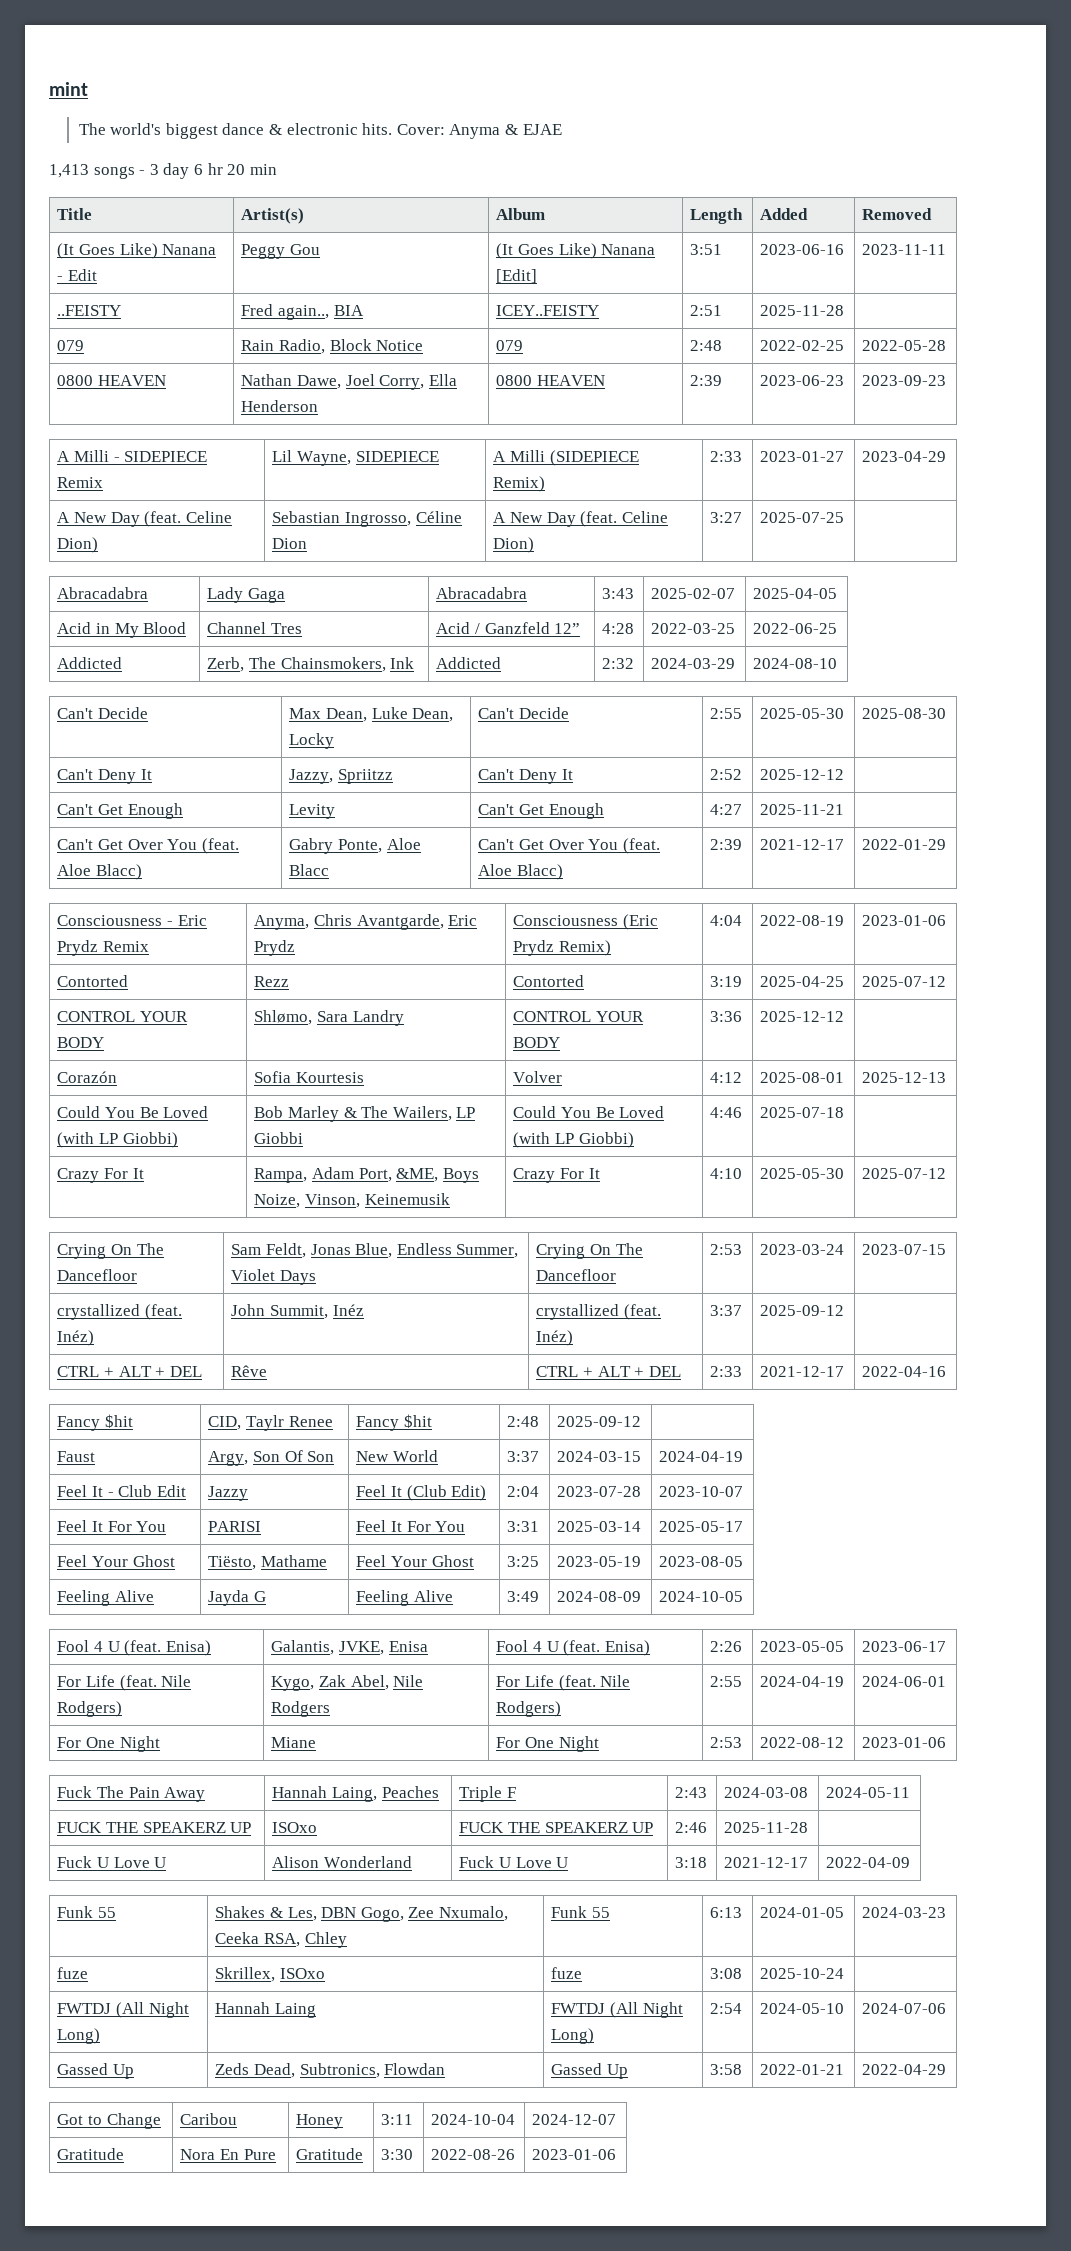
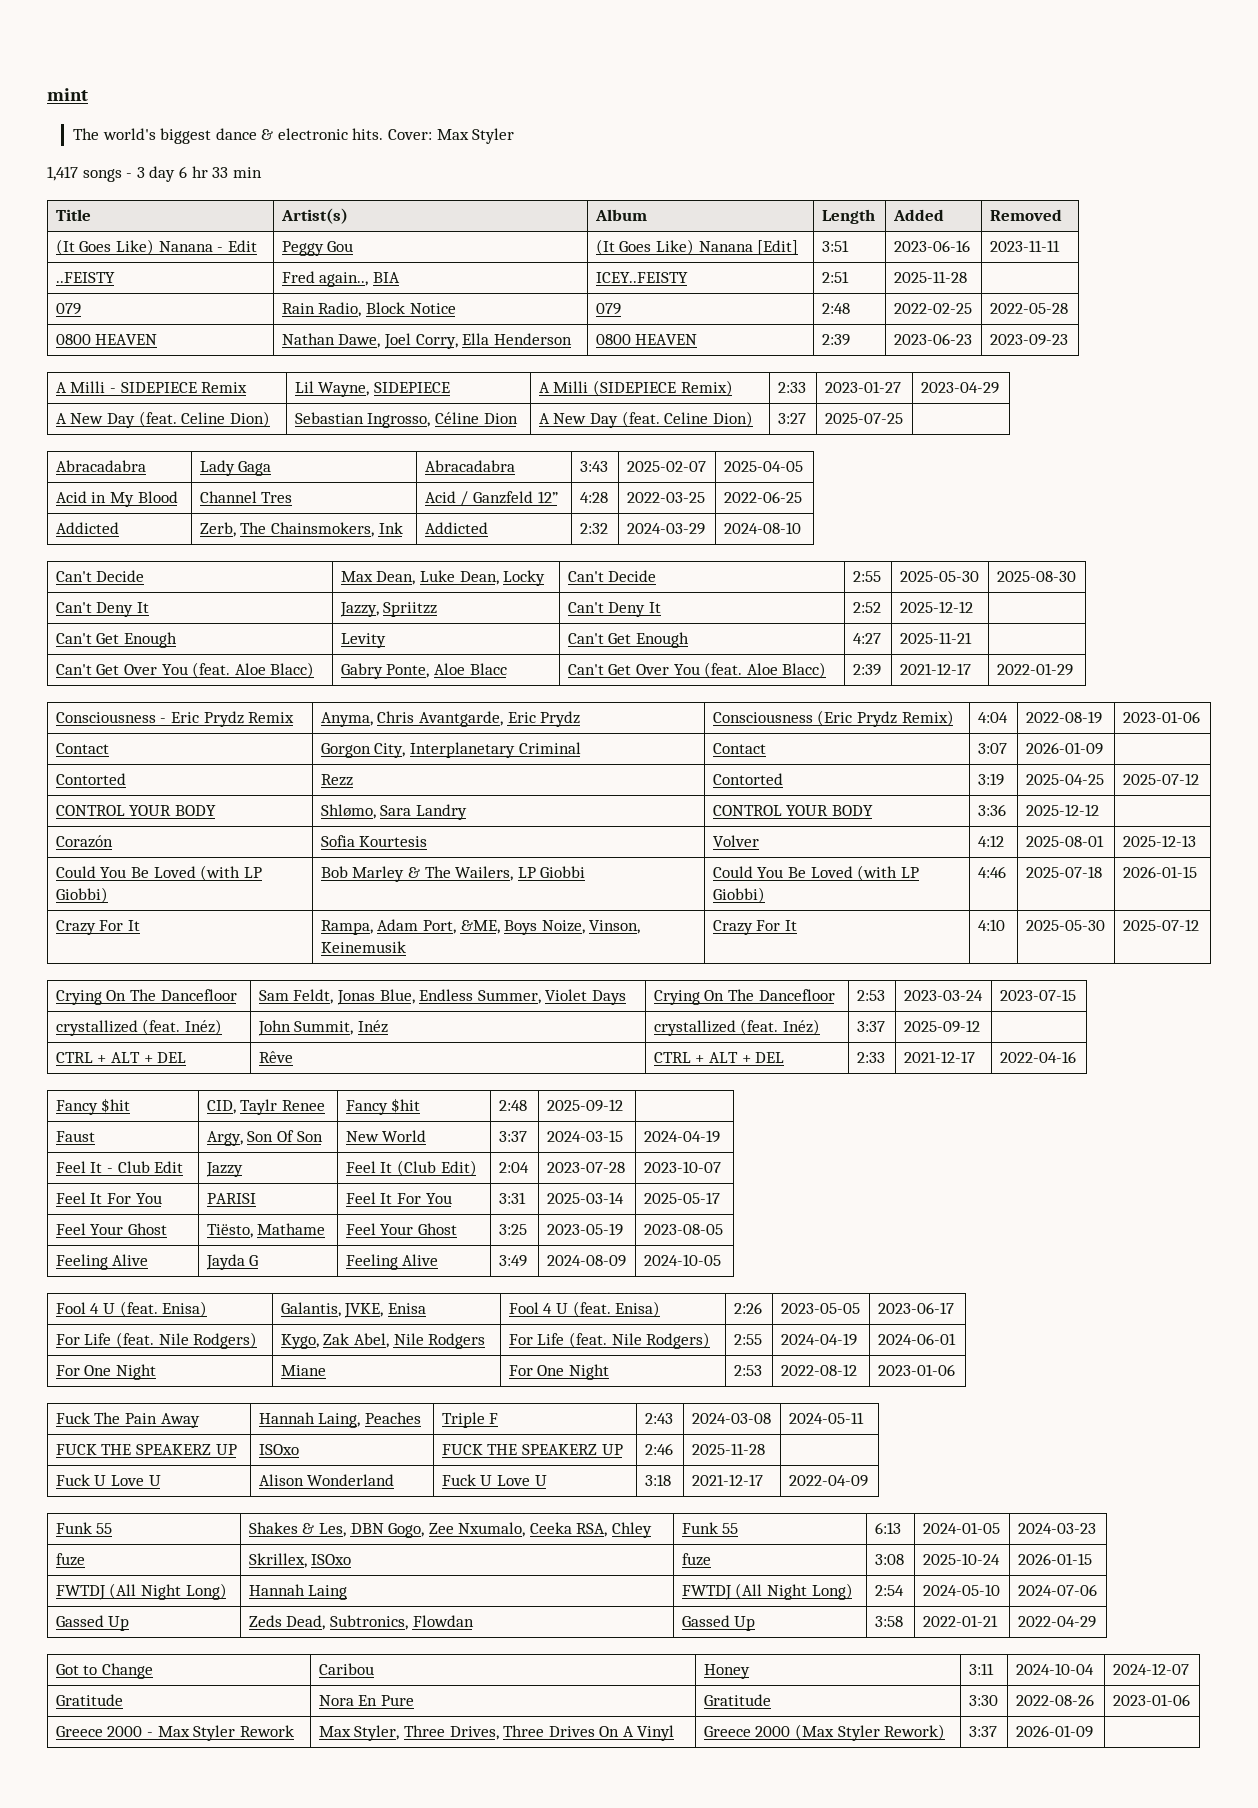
- Cover: Anyma & EJAE
- 1,413 songs - 3 day 6 hr 20 min
+ Cover: Max Styler
+ 1,417 songs - 3 day 6 hr 33 min
+ Contact | Gorgon City, Interplanetary Criminal | Contact | 3:07 | 2026-01-09 |
- Could You Be Loved (with LP Giobbi) | Bob Marley & The Wailers, LP Giobbi | Could You Be Loved (with LP Giobbi) | 4:46 | 2025-07-18 |
+ Could You Be Loved (with LP Giobbi) | Bob Marley & The Wailers, LP Giobbi | Could You Be Loved (with LP Giobbi) | 4:46 | 2025-07-18 | 2026-01-15
- fuze | Skrillex, ISOxo | fuze | 3:08 | 2025-10-24 |
+ fuze | Skrillex, ISOxo | fuze | 3:08 | 2025-10-24 | 2026-01-15
+ Greece 2000 - Max Styler Rework | Max Styler, Three Drives, Three Drives On A Vinyl | Greece 2000 (Max Styler Rework) | 3:37 | 2026-01-09 |

